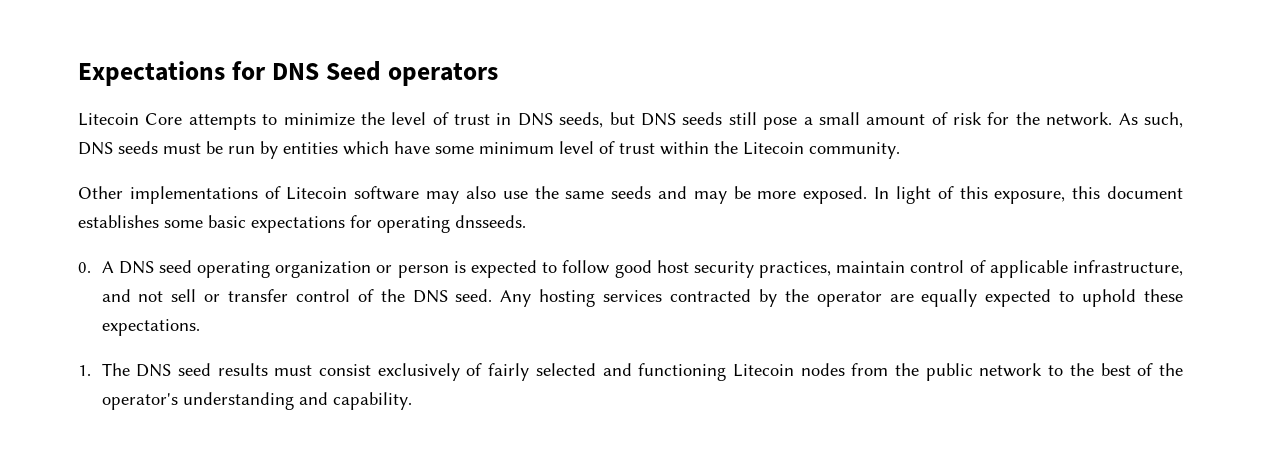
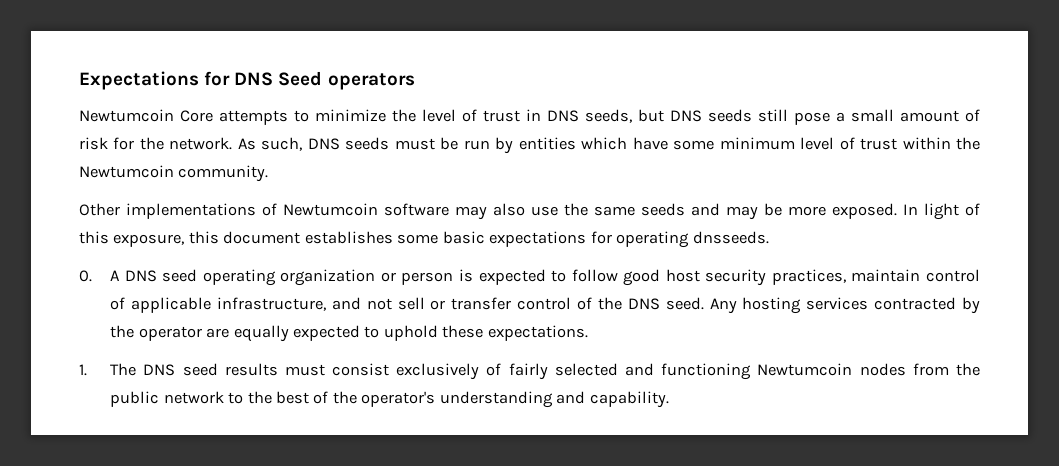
- Litecoin Core attempts to minimize the level of trust in DNS seeds, but DNS seeds still pose a small amount of risk for the network.
+ Newtumcoin Core attempts to minimize the level of trust in DNS seeds, but DNS seeds still pose a small amount of risk for the network.
- As such, DNS seeds must be run by entities which have some minimum level of trust within the Litecoin community.
+ As such, DNS seeds must be run by entities which have some minimum level of trust within the Newtumcoin community.
- Other implementations of Litecoin software may also use the same seeds and may be more exposed.
+ Other implementations of Newtumcoin software may also use the same seeds and may be more exposed.
- 1. The DNS seed results must consist exclusively of fairly selected and functioning Litecoin nodes from the public network to the best of the operator's understanding and capability.
+ 1. The DNS seed results must consist exclusively of fairly selected and functioning Newtumcoin nodes from the public network to the best of the operator's understanding and capability.

